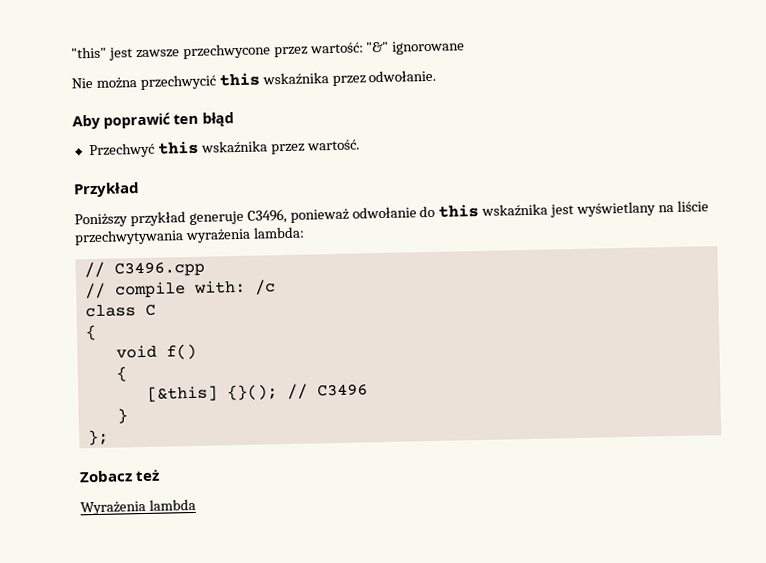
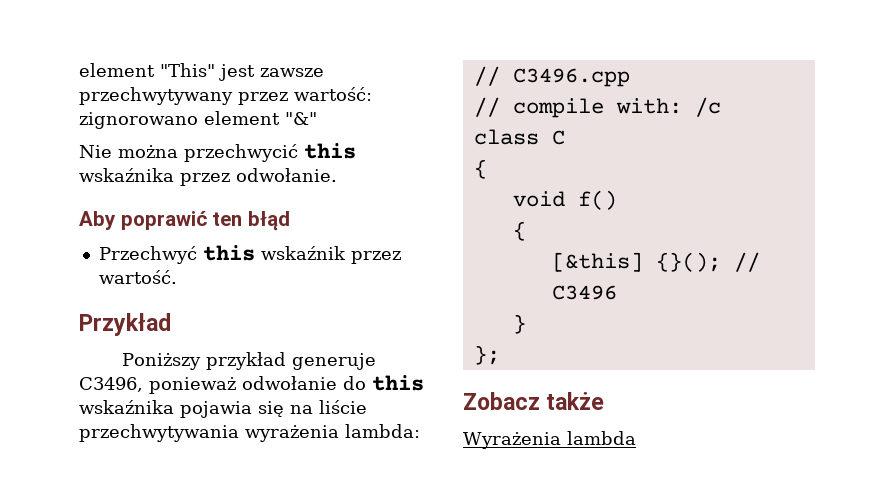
- "this" jest zawsze przechwycone przez wartość: "&" ignorowane
+ element "This" jest zawsze przechwytywany przez wartość: zignorowano element "&"
- Przechwyć this wskaźnika przez wartość.
+ Przechwyć this wskaźnik przez wartość.
- Poniższy przykład generuje C3496, ponieważ odwołanie do this wskaźnika jest wyświetlany na liście przechwytywania wyrażenia lambda:
+ Poniższy przykład generuje C3496, ponieważ odwołanie do this wskaźnika pojawia się na liście przechwytywania wyrażenia lambda:
- Zobacz też
+ Zobacz także

